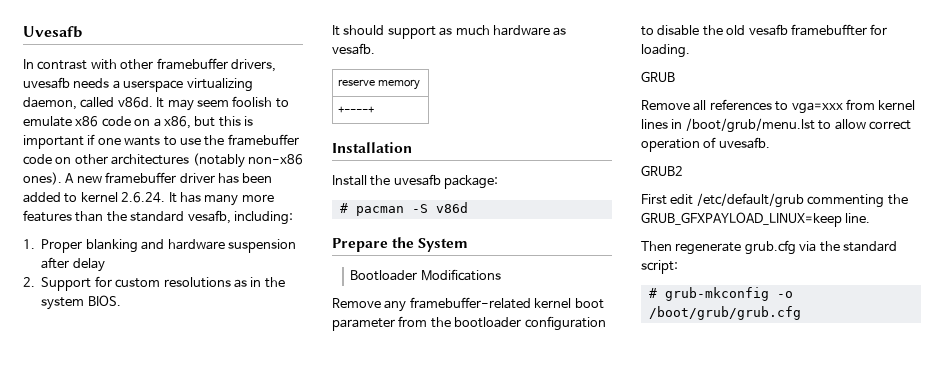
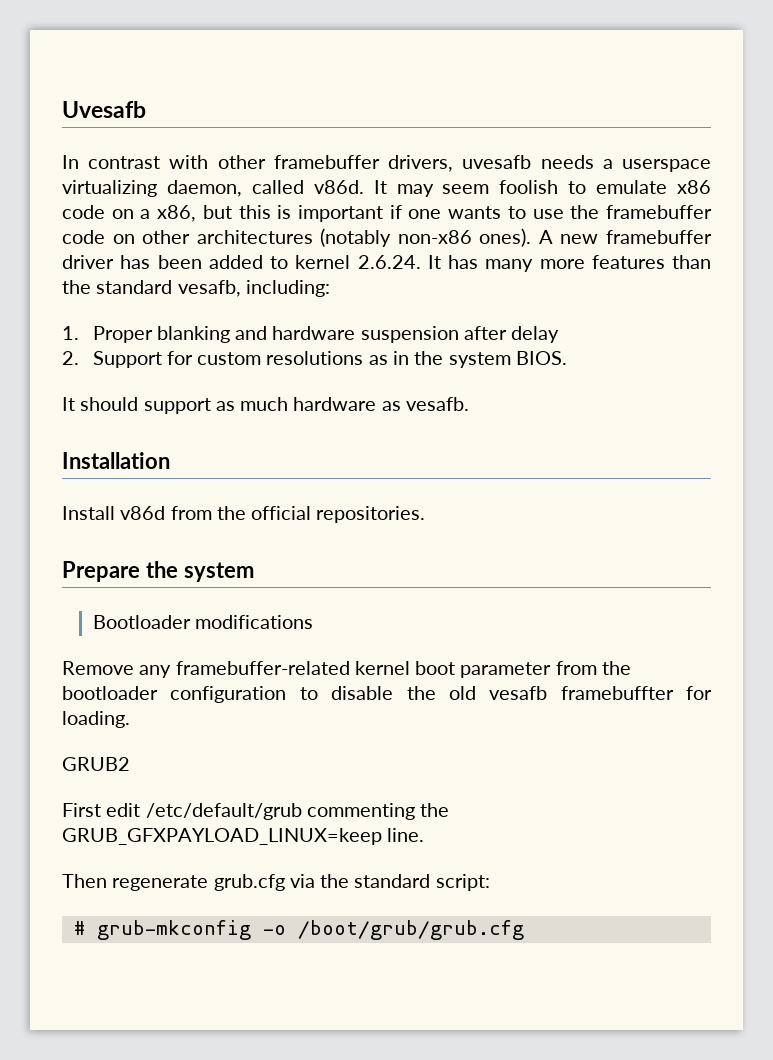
- reserve memory
- +----+
- Install the uvesafb package:
- # pacman -S v86d
+ Install v86d from the official repositories.
- Prepare the System
+ Prepare the system
- Bootloader Modifications
+ Bootloader modifications
- GRUB
- Remove all references to vga=xxx from kernel lines in /boot/grub/menu.lst to allow correct operation of uvesafb.

